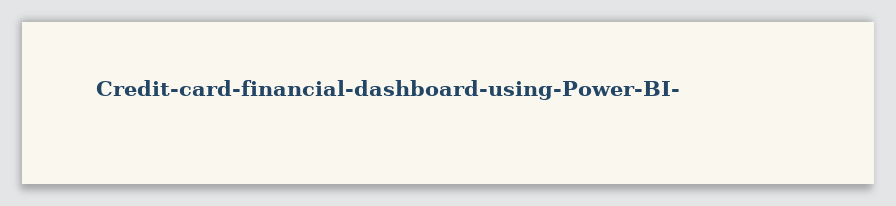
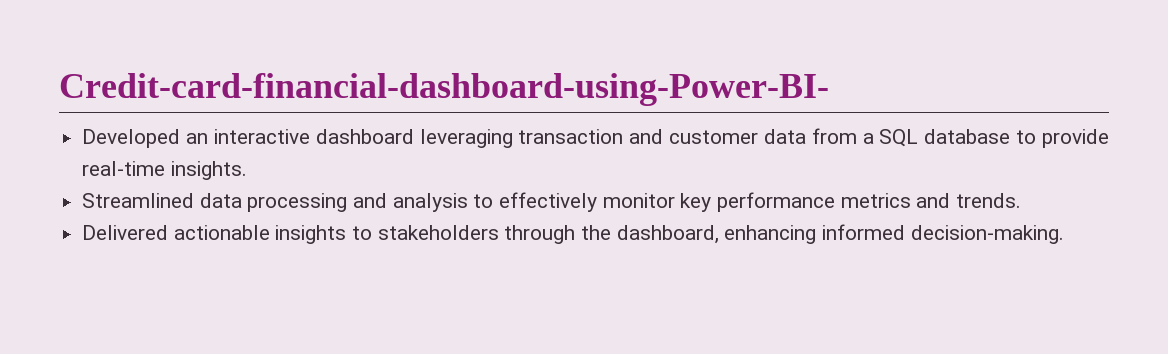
+ Developed an interactive dashboard leveraging transaction and customer data from a SQL database to provide real-time insights.
+ Streamlined data processing and analysis to effectively monitor key performance metrics and trends.
+ Delivered actionable insights to stakeholders through the dashboard, enhancing informed decision-making.

